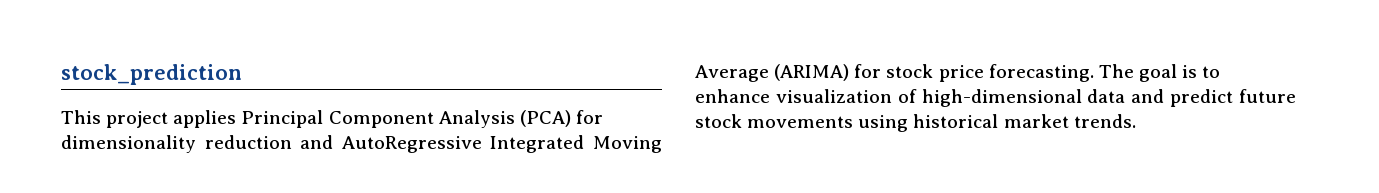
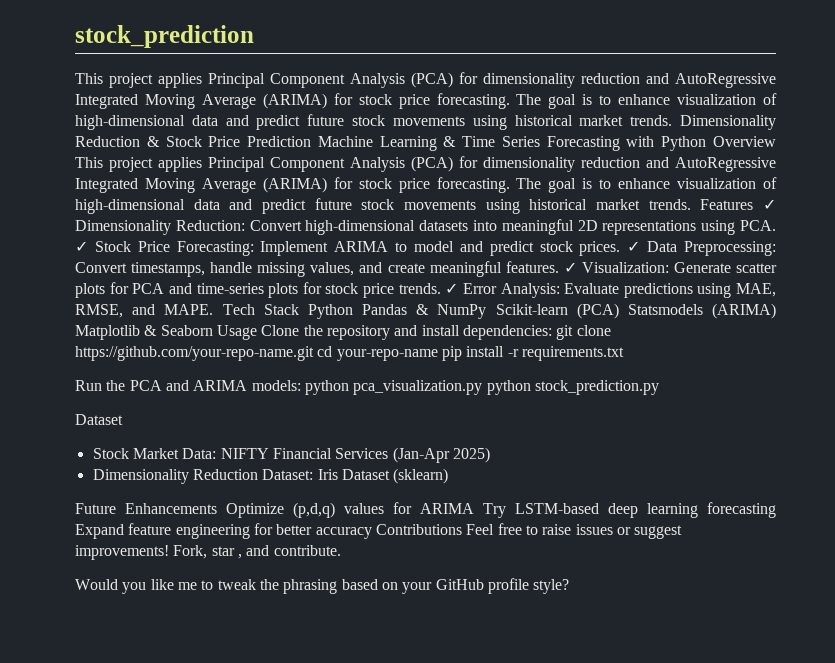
+ Dimensionality Reduction & Stock Price Prediction Machine Learning & Time Series Forecasting with Python Overview This project applies Principal Component Analysis (PCA) for dimensionality reduction and AutoRegressive Integrated Moving Average (ARIMA) for stock price forecasting. The goal is to enhance visualization of high-dimensional data and predict future stock movements using historical market trends. Features ✓ Dimensionality Reduction: Convert high-dimensional datasets into meaningful 2D representations using PCA. ✓ Stock Price Forecasting: Implement ARIMA to model and predict stock prices. ✓ Data Preprocessing: Convert timestamps, handle missing values, and create meaningful features. ✓ Visualization: Generate scatter plots for PCA and time-series plots for stock price trends. ✓ Error Analysis: Evaluate predictions using MAE, RMSE, and MAPE. Tech Stack Python Pandas & NumPy Scikit-learn (PCA) Statsmodels (ARIMA) Matplotlib & Seaborn Usage Clone the repository and install dependencies: git clone https://github.com/your-repo-name.git cd your-repo-name pip install -r requirements.txt
+ Run the PCA and ARIMA models: python pca_visualization.py python stock_prediction.py
+ Dataset
+ Stock Market Data: NIFTY Financial Services (Jan-Apr 2025)
+ Dimensionality Reduction Dataset: Iris Dataset (sklearn)
+ Future Enhancements Optimize (p,d,q) values for ARIMA Try LSTM-based deep learning forecasting Expand feature engineering for better accuracy Contributions Feel free to raise issues or suggest improvements! Fork, star , and contribute.
+ Would you like me to tweak the phrasing based on your GitHub profile style?

